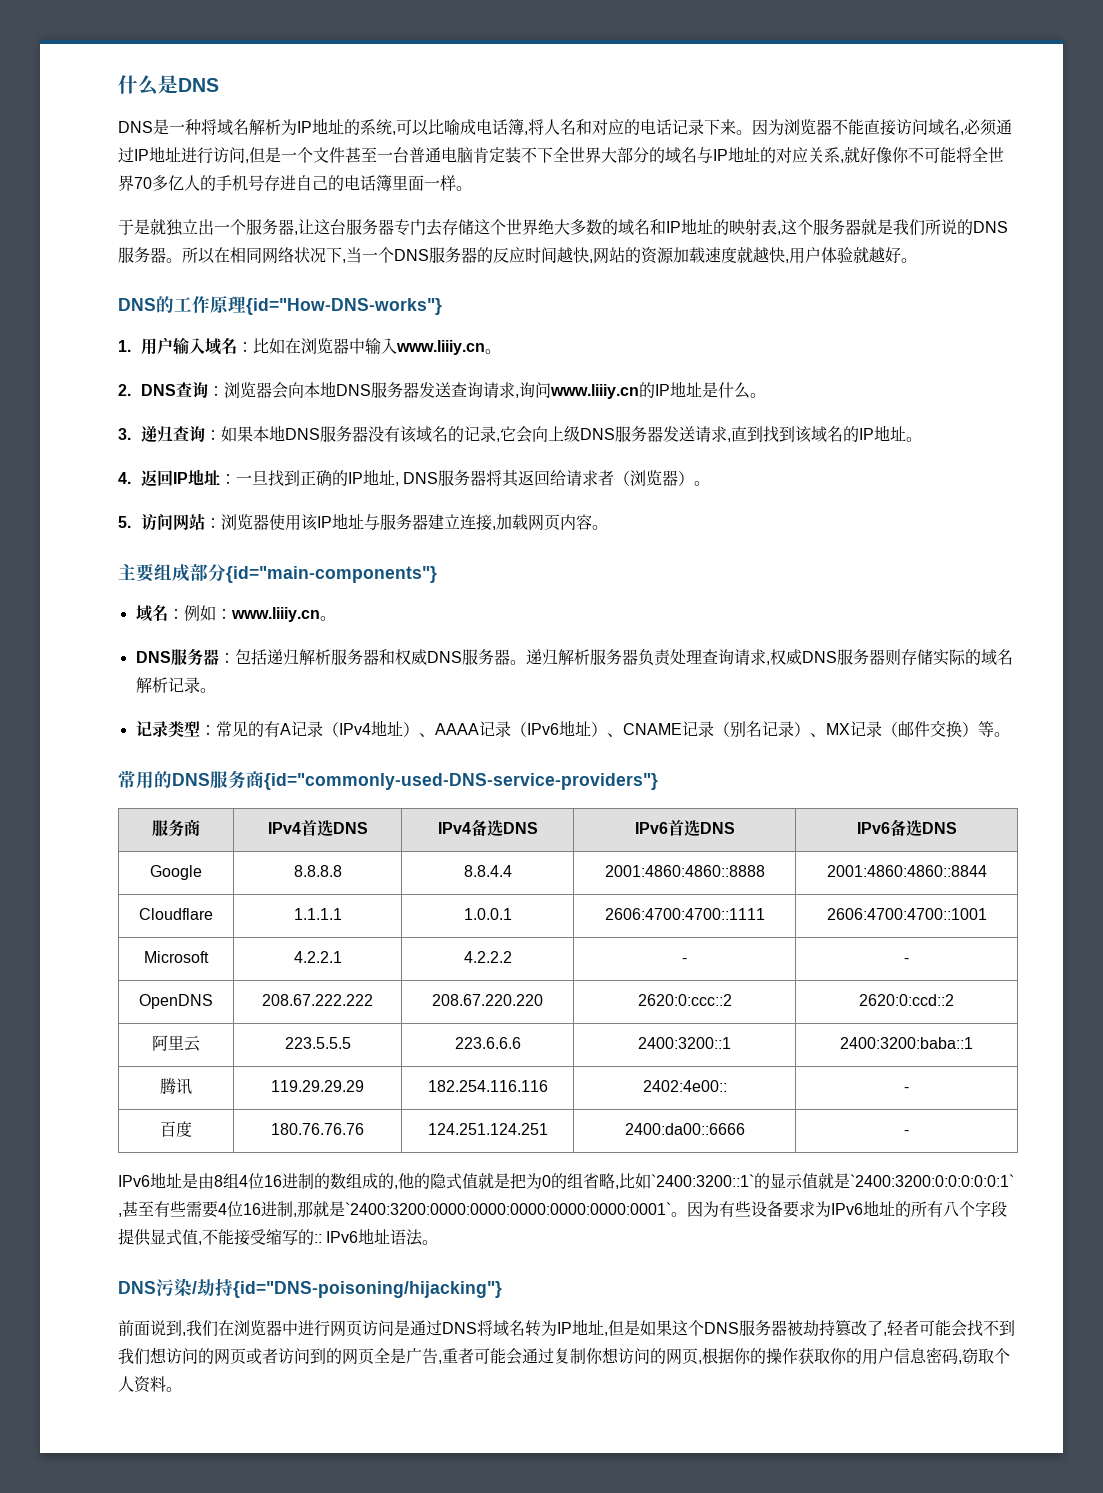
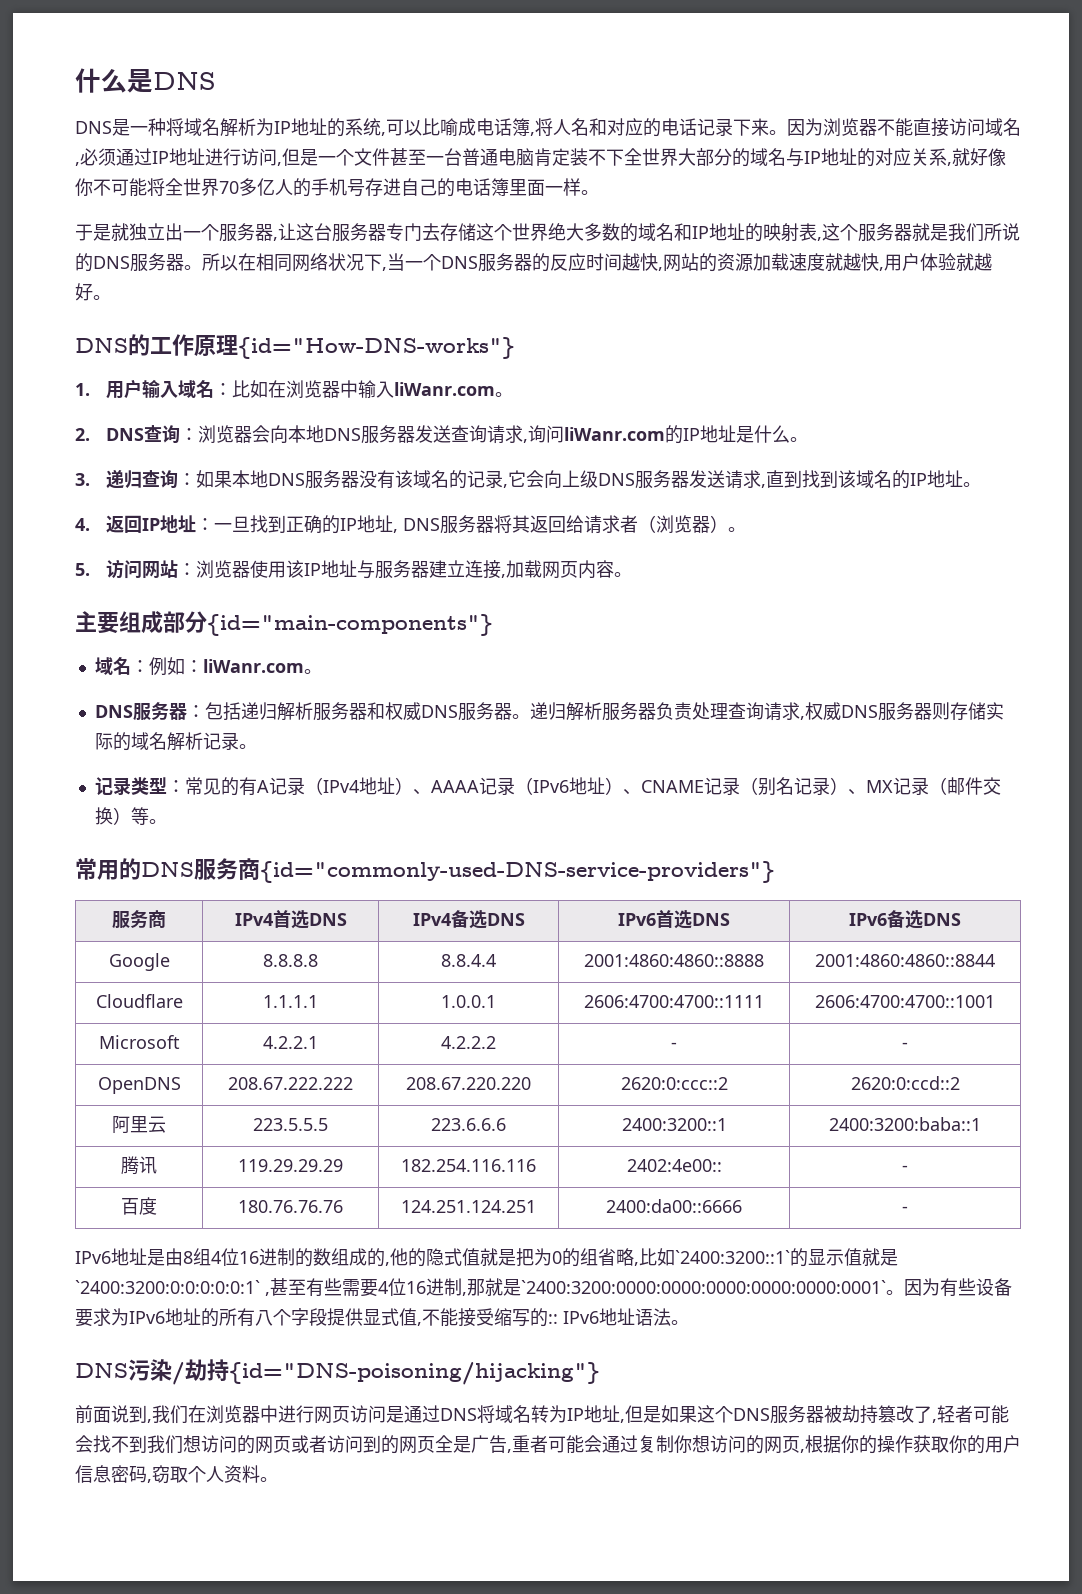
- 1.用户输入域名：比如在浏览器中输入www.liiiy.cn。
+ 1.用户输入域名：比如在浏览器中输入liWanr.com。
- 2. DNS查询：浏览器会向本地DNS服务器发送查询请求,询问www.liiiy.cn的IP地址是什么。
+ 2. DNS查询：浏览器会向本地DNS服务器发送查询请求,询问liWanr.com的IP地址是什么。
- 域名：例如：www.liiiy.cn。
+ 域名：例如：liWanr.com。

